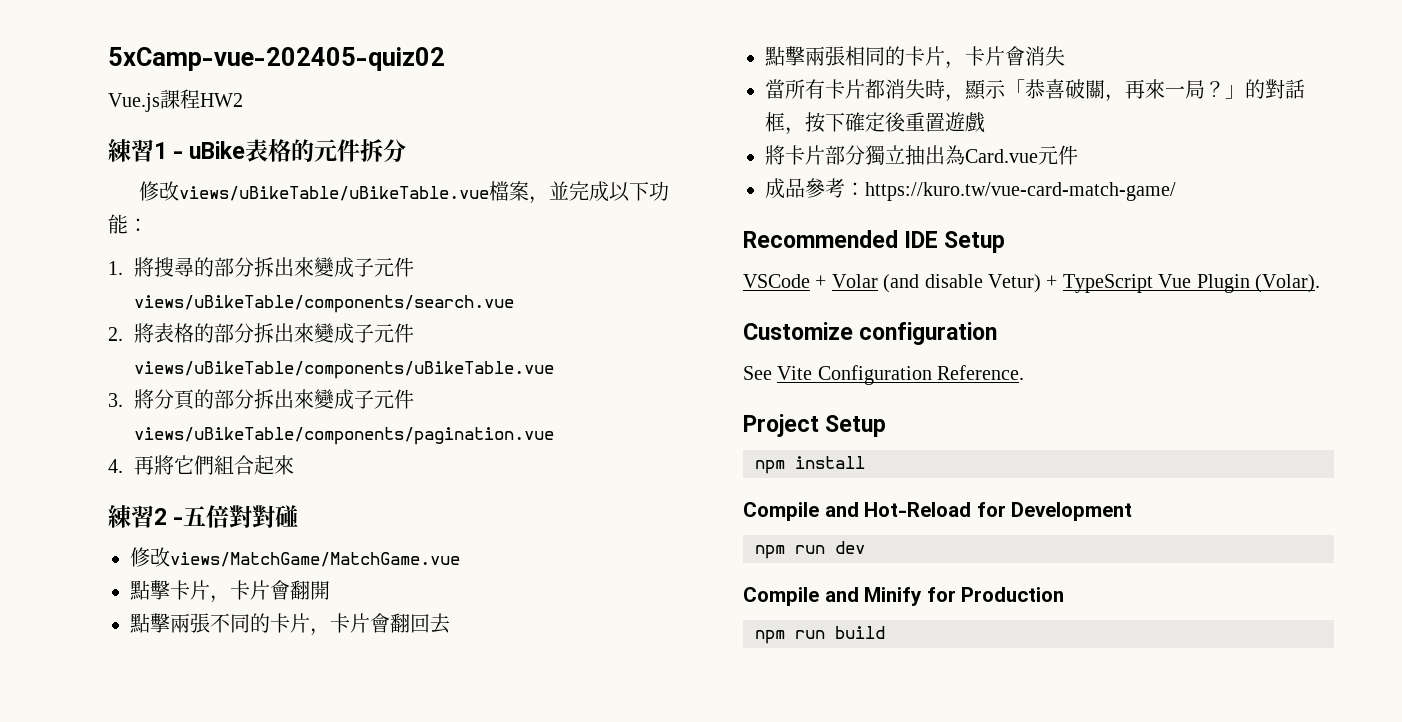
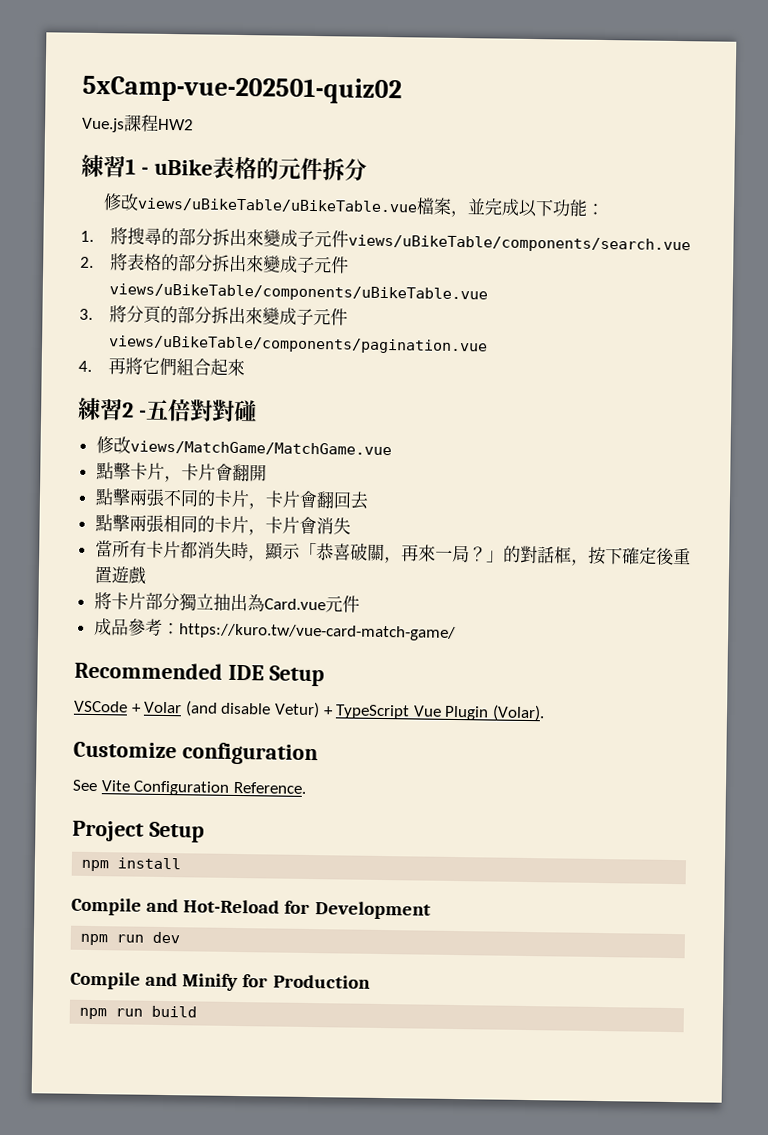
- 5xCamp-vue-202405-quiz02
+ 5xCamp-vue-202501-quiz02

